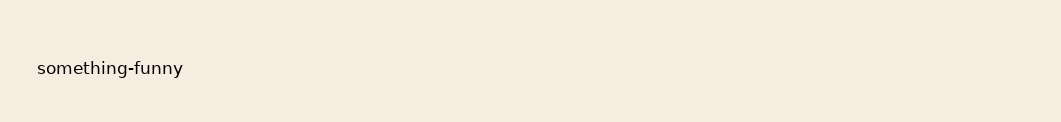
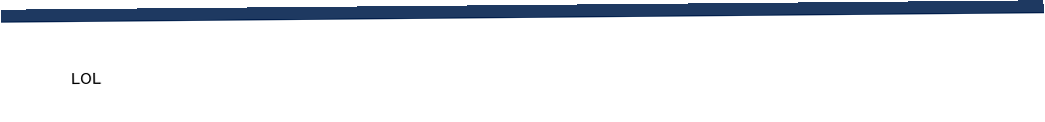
- something-funny
+ LOL

